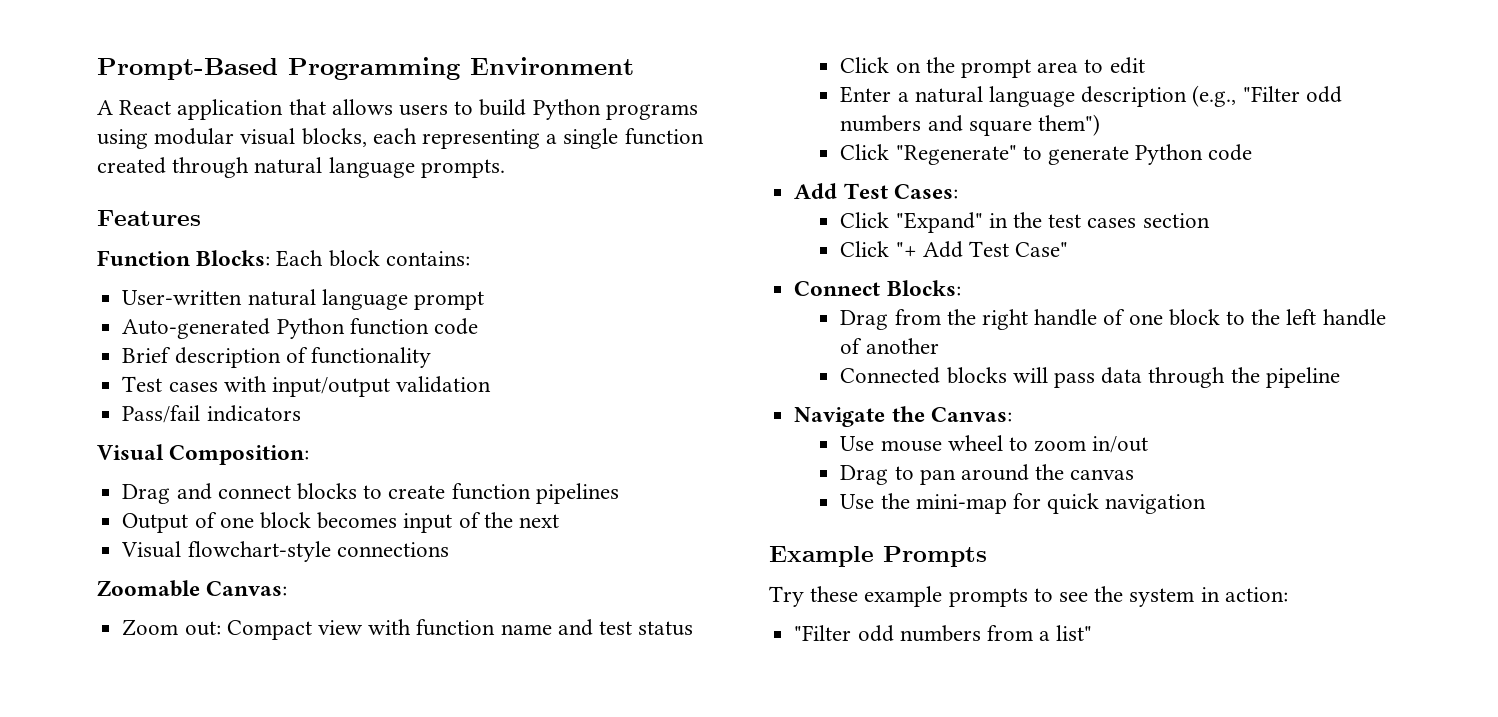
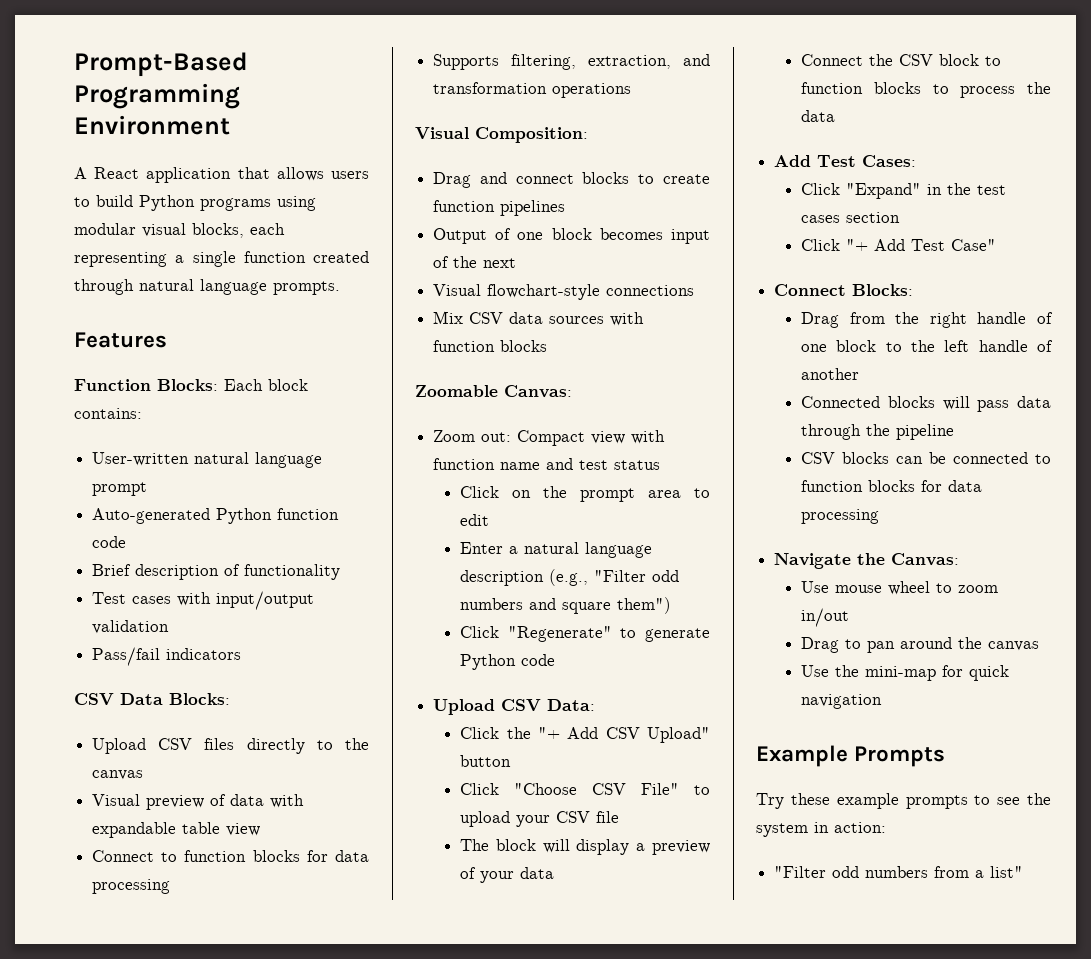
+ CSV Data Blocks:
+ Upload CSV files directly to the canvas
+ Visual preview of data with expandable table view
+ Connect to function blocks for data processing
+ Supports filtering, extraction, and transformation operations
+ Mix CSV data sources with function blocks
+ Upload CSV Data:
+ Click the "+ Add CSV Upload" button
+ Click "Choose CSV File" to upload your CSV file
+ The block will display a preview of your data
+ Connect the CSV block to function blocks to process the data
+ CSV blocks can be connected to function blocks for data processing

